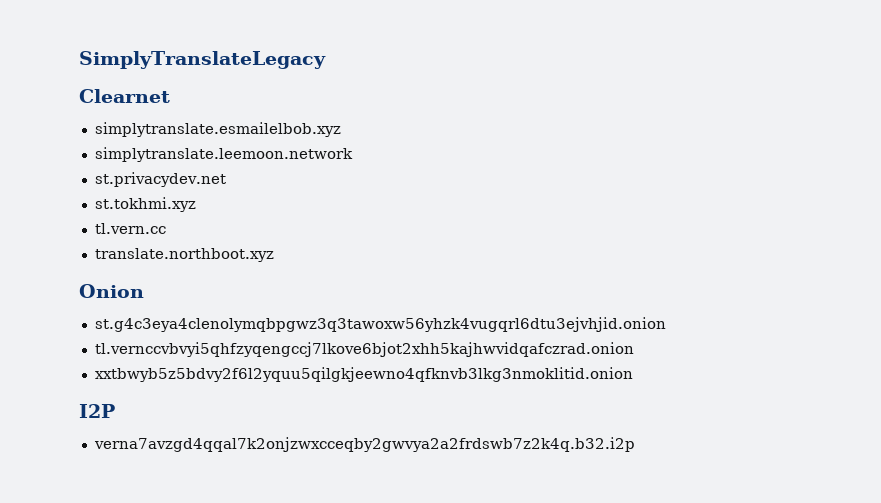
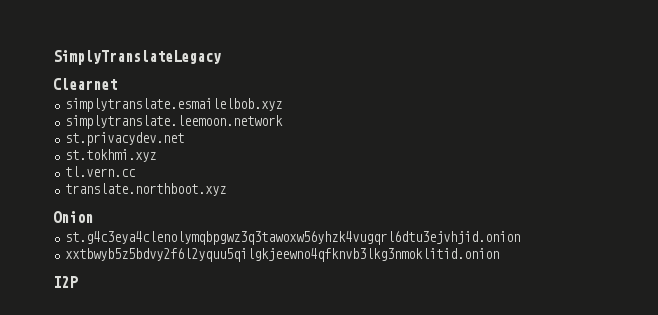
- tl.vernccvbvyi5qhfzyqengccj7lkove6bjot2xhh5kajhwvidqafczrad.onion
- verna7avzgd4qqal7k2onjzwxcceqby2gwvya2a2frdswb7z2k4q.b32.i2p

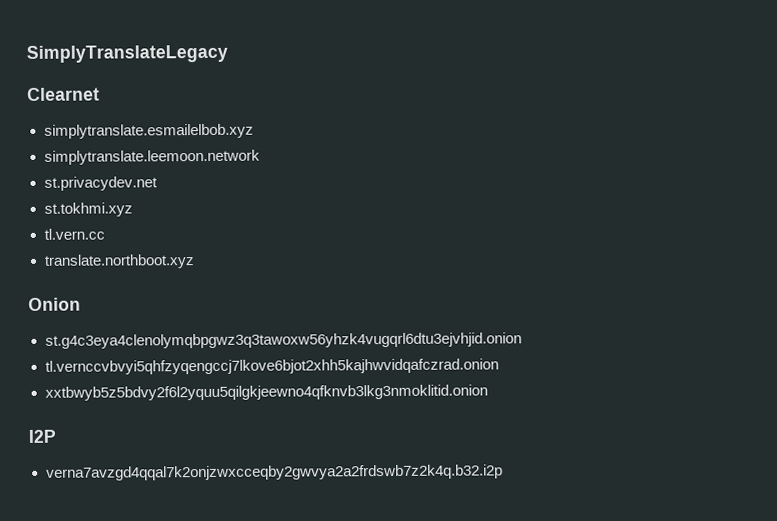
+ tl.vernccvbvyi5qhfzyqengccj7lkove6bjot2xhh5kajhwvidqafczrad.onion
+ verna7avzgd4qqal7k2onjzwxcceqby2gwvya2a2frdswb7z2k4q.b32.i2p

